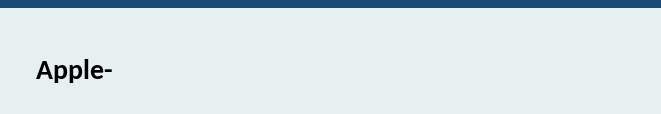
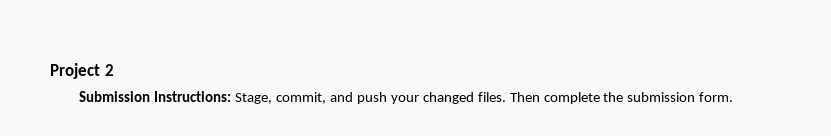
- Apple-
+ Project 2
+ Submission Instructions: Stage, commit, and push your changed files. Then complete the submission form.

